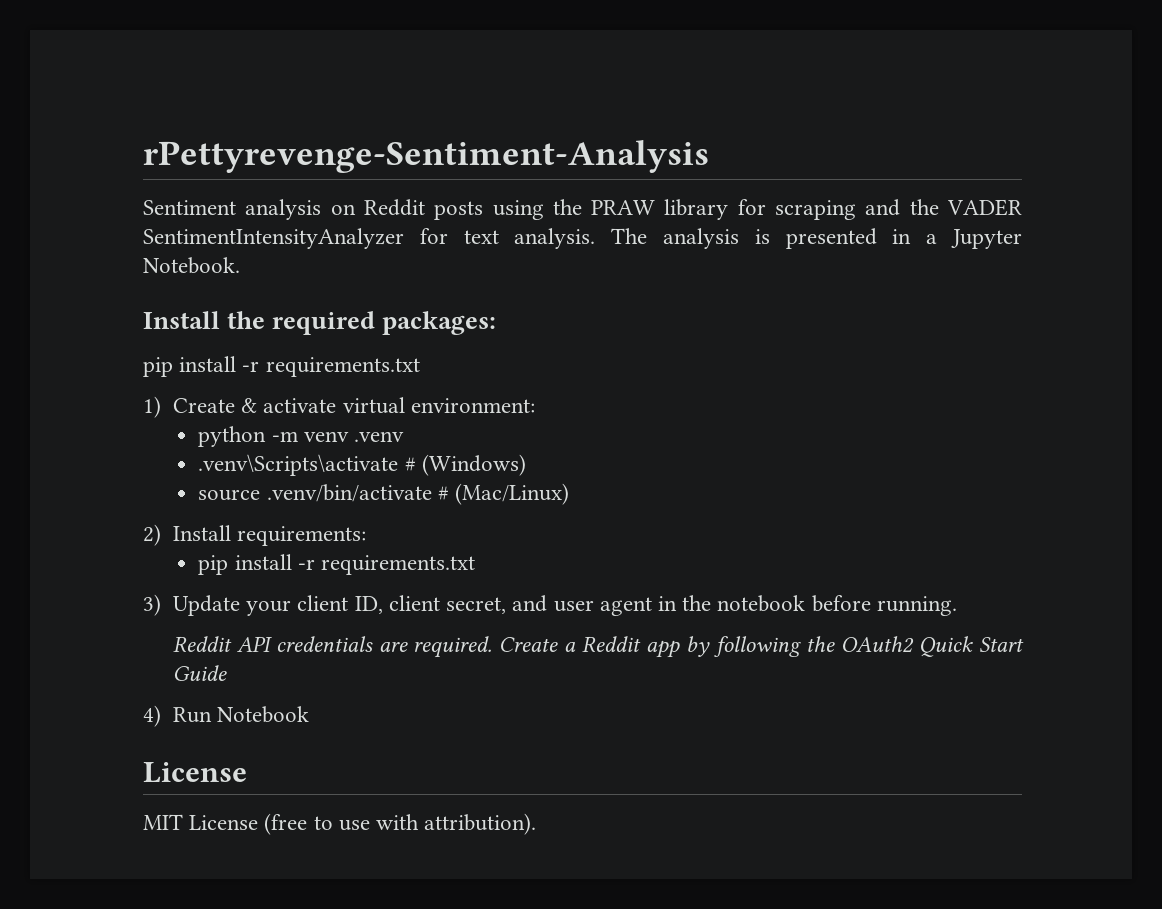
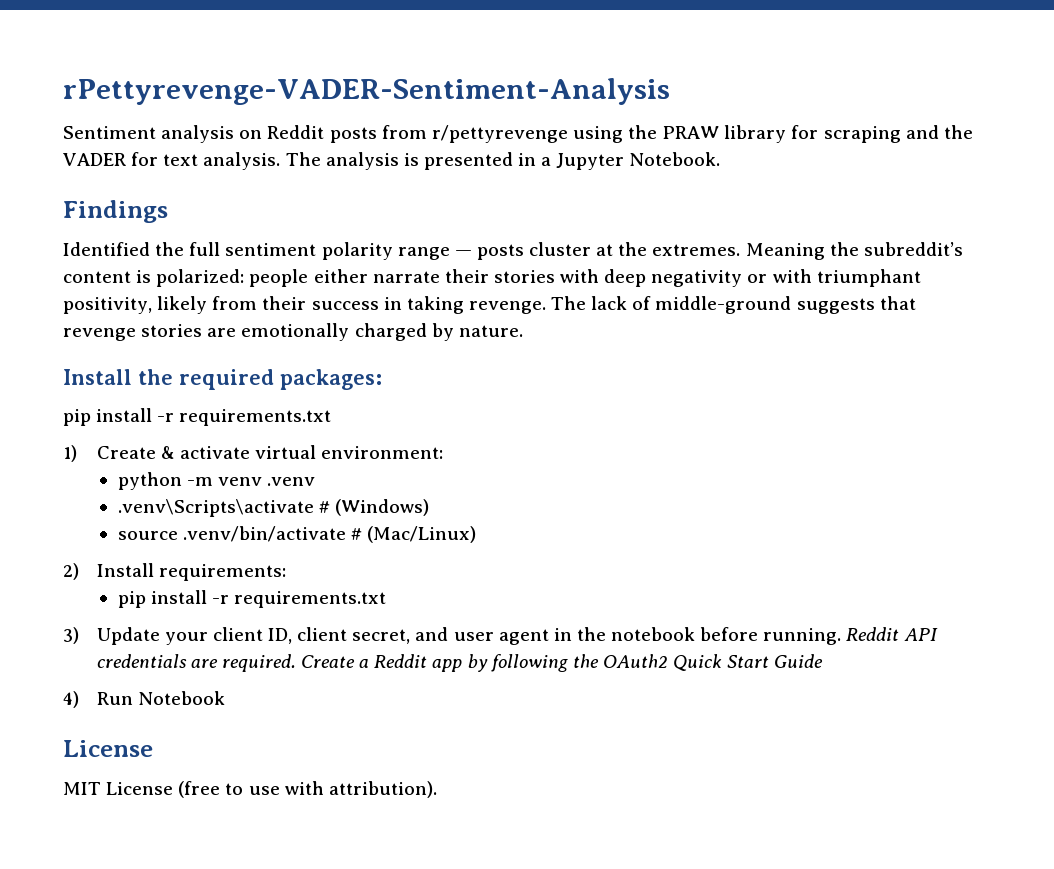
- rPettyrevenge-Sentiment-Analysis
+ rPettyrevenge-VADER-Sentiment-Analysis
- Sentiment analysis on Reddit posts using the PRAW library for scraping and the VADER SentimentIntensityAnalyzer for text analysis.
+ Sentiment analysis on Reddit posts from r/pettyrevenge using the PRAW library for scraping and the VADER for text analysis.
+ Findings
+ Identified the full sentiment polarity range — posts cluster at the extremes. Meaning the subreddit’s content is polarized: people either narrate their stories with deep negativity or with triumphant positivity, likely from their success in taking revenge. The lack of middle-ground suggests that revenge stories are emotionally charged by nature.
- 3) Update your client ID, client secret, and user agent in the notebook before running.
- Reddit API credentials are required.
+ 3) Update your client ID, client secret, and user agent in the notebook before running. Reddit API credentials are required.

